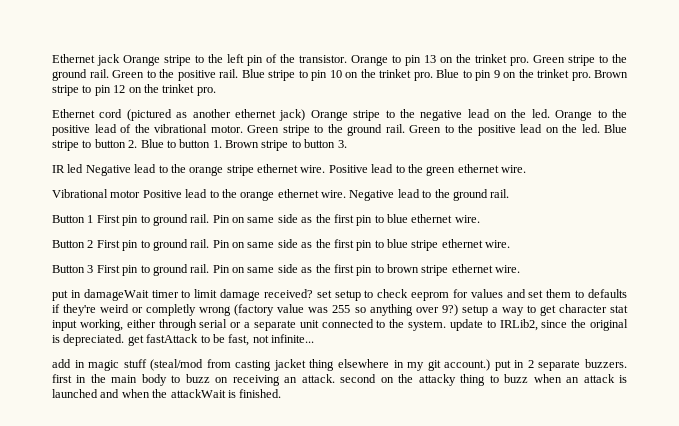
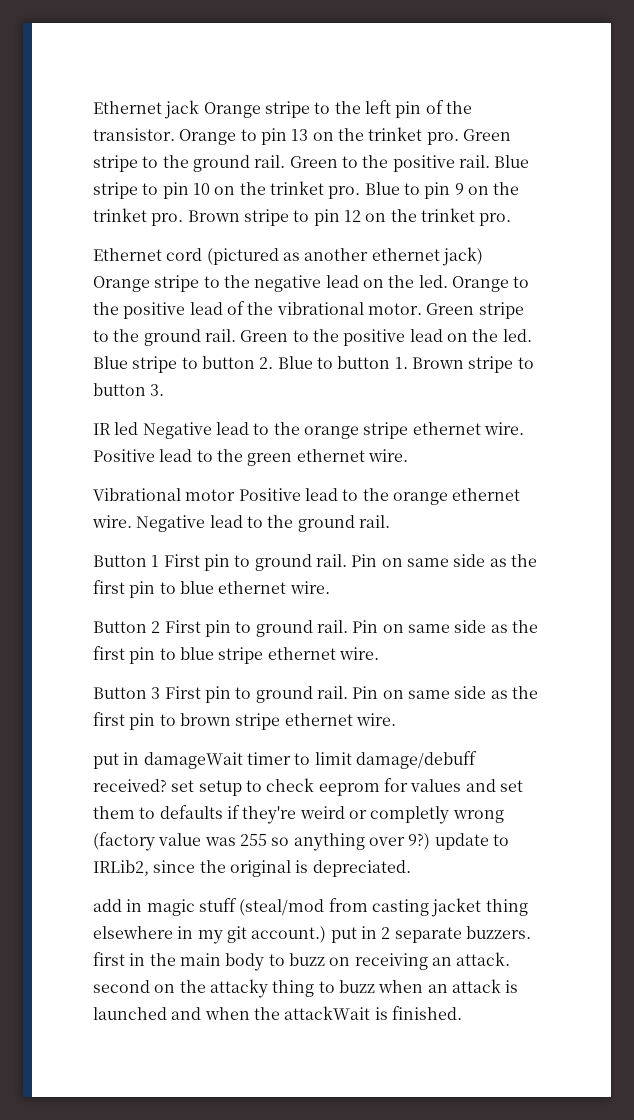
- put in damageWait timer to limit damage received? set setup to check eeprom for values and set them to defaults if they're weird or completly wrong (factory value was 255 so anything over 9?) setup a way to get character stat input working, either through serial or a separate unit connected to the system. update to IRLib2, since the original is depreciated. get fastAttack to be fast, not infinite...
+ put in damageWait timer to limit damage/debuff received? set setup to check eeprom for values and set them to defaults if they're weird or completly wrong (factory value was 255 so anything over 9?) update to IRLib2, since the original is depreciated.

